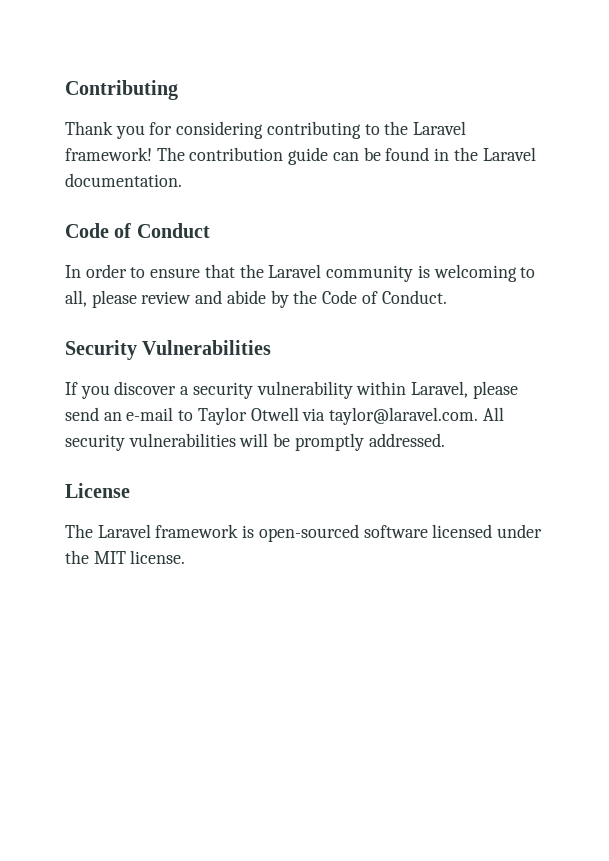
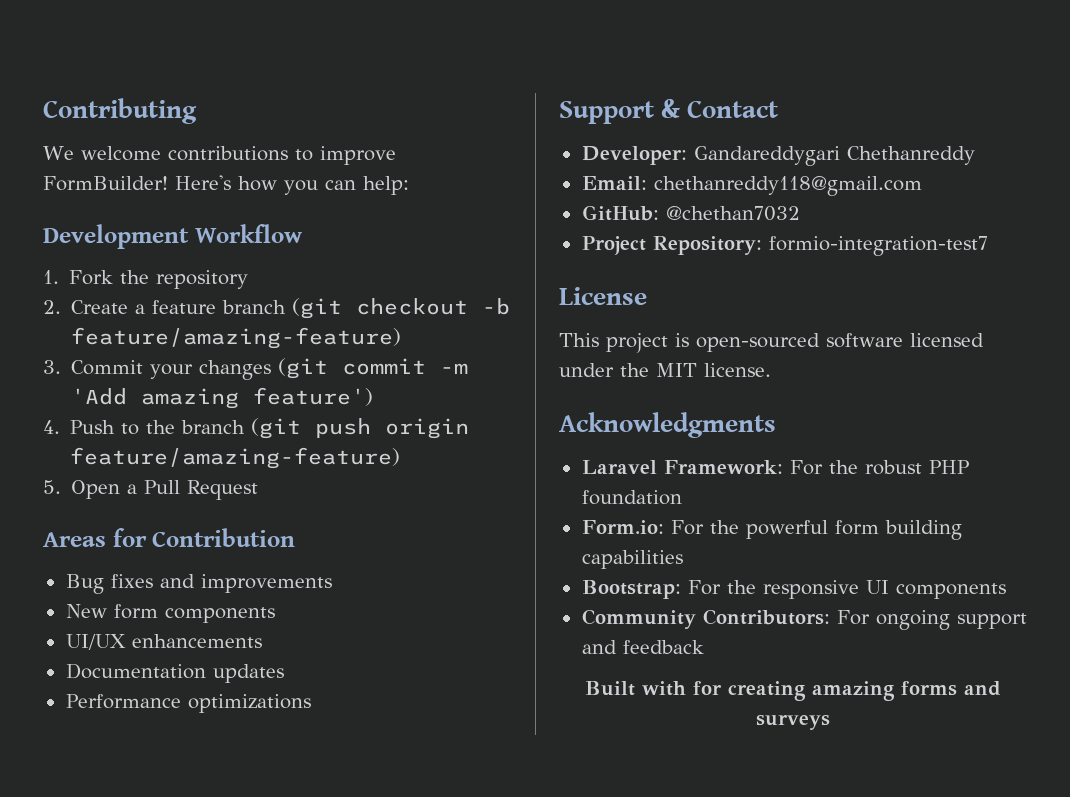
- Thank you for considering contributing to the Laravel framework! The contribution guide can be found in the Laravel documentation.
- Code of Conduct
- In order to ensure that the Laravel community is welcoming to all, please review and abide by the Code of Conduct.
- Security Vulnerabilities
- If you discover a security vulnerability within Laravel, please send an e-mail to Taylor Otwell via taylor@laravel.com. All security vulnerabilities will be promptly addressed.
+ We welcome contributions to improve FormBuilder! Here's how you can help:
+ Development Workflow
+ 1. Fork the repository
+ 2. Create a feature branch (git checkout -b feature/amazing-feature)
+ 3. Commit your changes (git commit -m 'Add amazing feature')
+ 4. Push to the branch (git push origin feature/amazing-feature)
+ 5. Open a Pull Request
+ Areas for Contribution
+ Bug fixes and improvements
+ New form components
+ UI/UX enhancements
+ Documentation updates
+ Performance optimizations
+ Support & Contact
+ Developer: Gandareddygari Chethanreddy
+ Email: chethanreddy118@gmail.com
+ GitHub: @chethan7032
+ Project Repository: formio-integration-test7
  License
- The Laravel framework is open-sourced software licensed under the MIT license.
+ This project is open-sourced software licensed under the MIT license.
+ Acknowledgments
+ Laravel Framework: For the robust PHP foundation
+ Form.io: For the powerful form building capabilities
+ Bootstrap: For the responsive UI components
+ Community Contributors: For ongoing support and feedback
+ Built with for creating amazing forms and surveys

